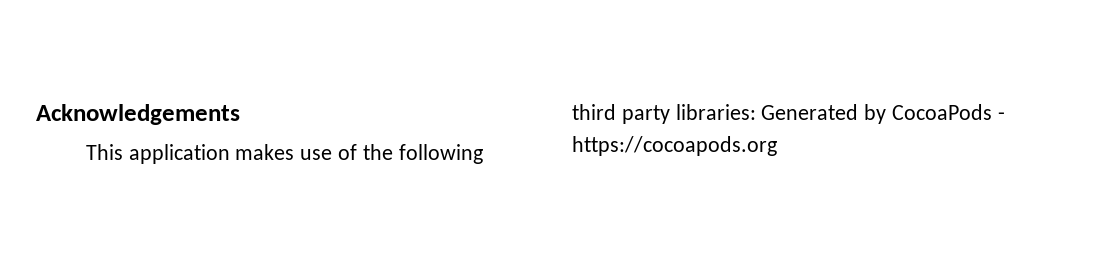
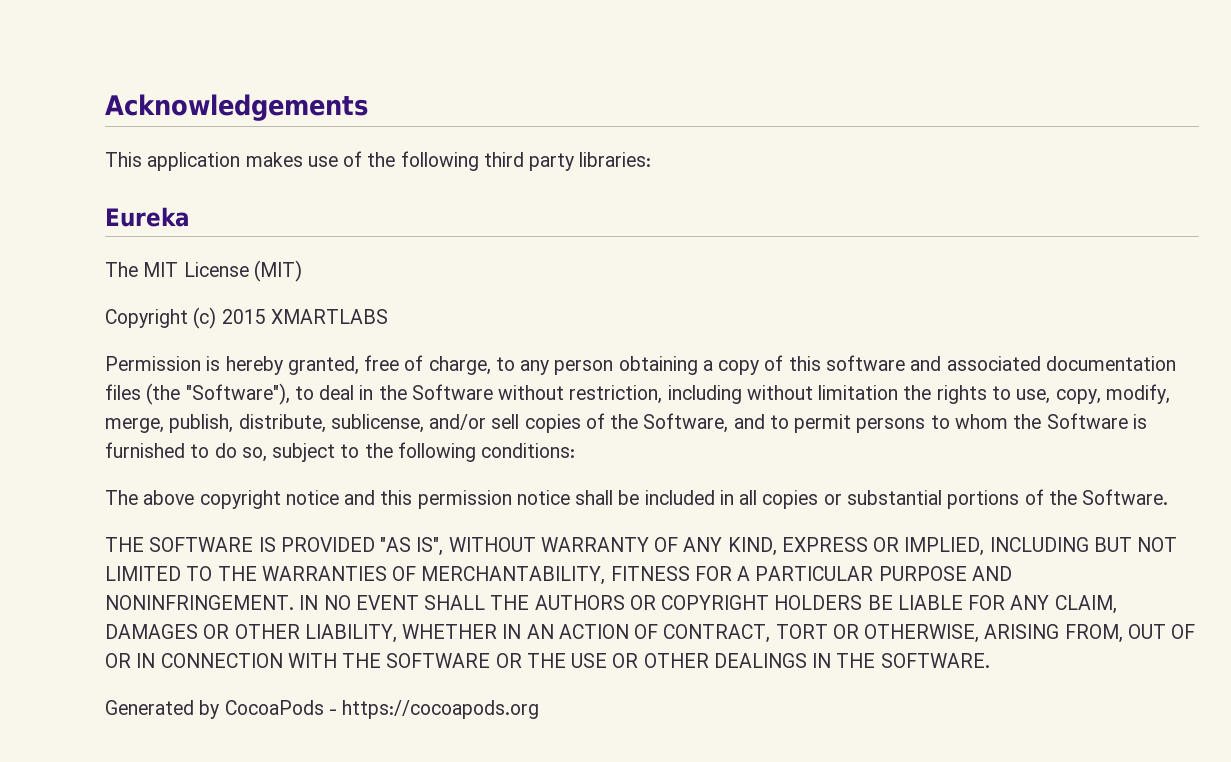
- This application makes use of the following third party libraries: Generated by CocoaPods - https://cocoapods.org
+ This application makes use of the following third party libraries:
+ Eureka
+ The MIT License (MIT)
+ Copyright (c) 2015 XMARTLABS
+ Permission is hereby granted, free of charge, to any person obtaining a copy of this software and associated documentation files (the "Software"), to deal in the Software without restriction, including without limitation the rights to use, copy, modify, merge, publish, distribute, sublicense, and/or sell copies of the Software, and to permit persons to whom the Software is furnished to do so, subject to the following conditions:
+ The above copyright notice and this permission notice shall be included in all copies or substantial portions of the Software.
+ THE SOFTWARE IS PROVIDED "AS IS", WITHOUT WARRANTY OF ANY KIND, EXPRESS OR IMPLIED, INCLUDING BUT NOT LIMITED TO THE WARRANTIES OF MERCHANTABILITY, FITNESS FOR A PARTICULAR PURPOSE AND NONINFRINGEMENT. IN NO EVENT SHALL THE AUTHORS OR COPYRIGHT HOLDERS BE LIABLE FOR ANY CLAIM, DAMAGES OR OTHER LIABILITY, WHETHER IN AN ACTION OF CONTRACT, TORT OR OTHERWISE, ARISING FROM, OUT OF OR IN CONNECTION WITH THE SOFTWARE OR THE USE OR OTHER DEALINGS IN THE SOFTWARE.
+ Generated by CocoaPods - https://cocoapods.org

